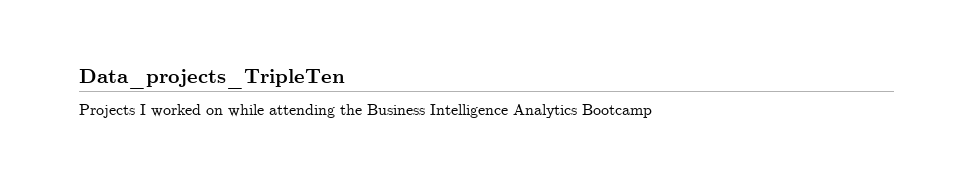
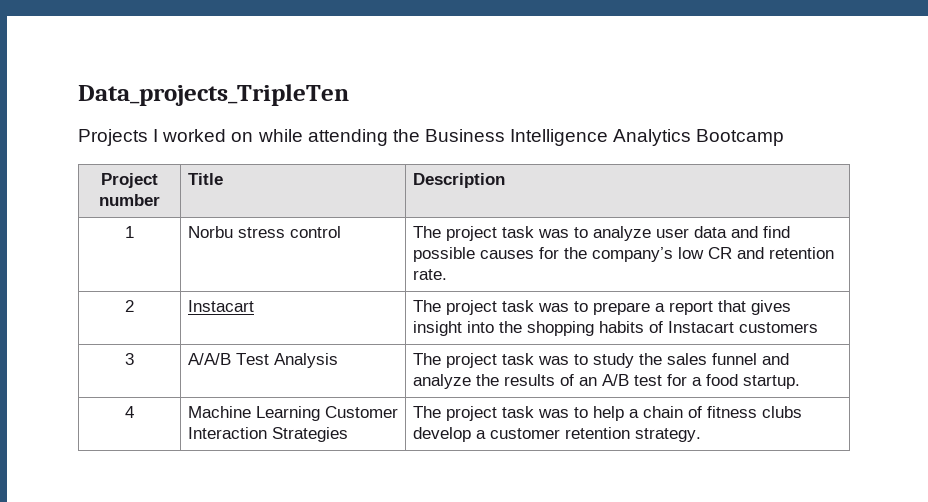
+ Project number | Title | Description
+ 1 | Norbu stress control | The project task was to analyze user data and find possible causes for the company’s low CR and retention rate.
+ 2 | Instacart | The project task was to prepare a report that gives insight into the shopping habits of Instacart customers
+ 3 | A/A/B Test Analysis | The project task was to study the sales funnel and analyze the results of an A/B test for a food startup.
+ 4 | Machine Learning Customer Interaction Strategies | The project task was to help a chain of fitness clubs develop a customer retention strategy.

